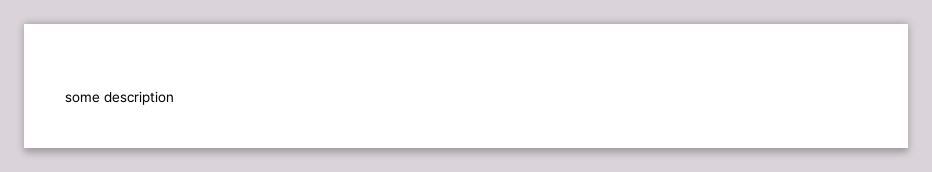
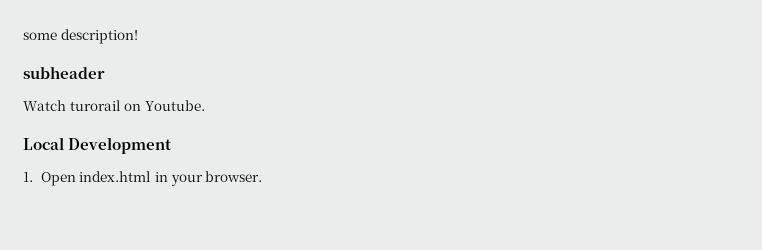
- some description
+ some description!
+ subheader
+ Watch turorail on Youtube.
+ Local Development
+ 1. Open index.html in your browser.

